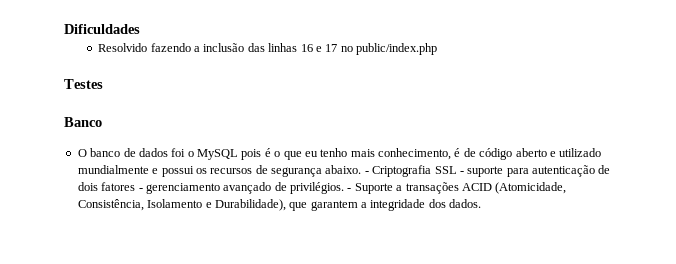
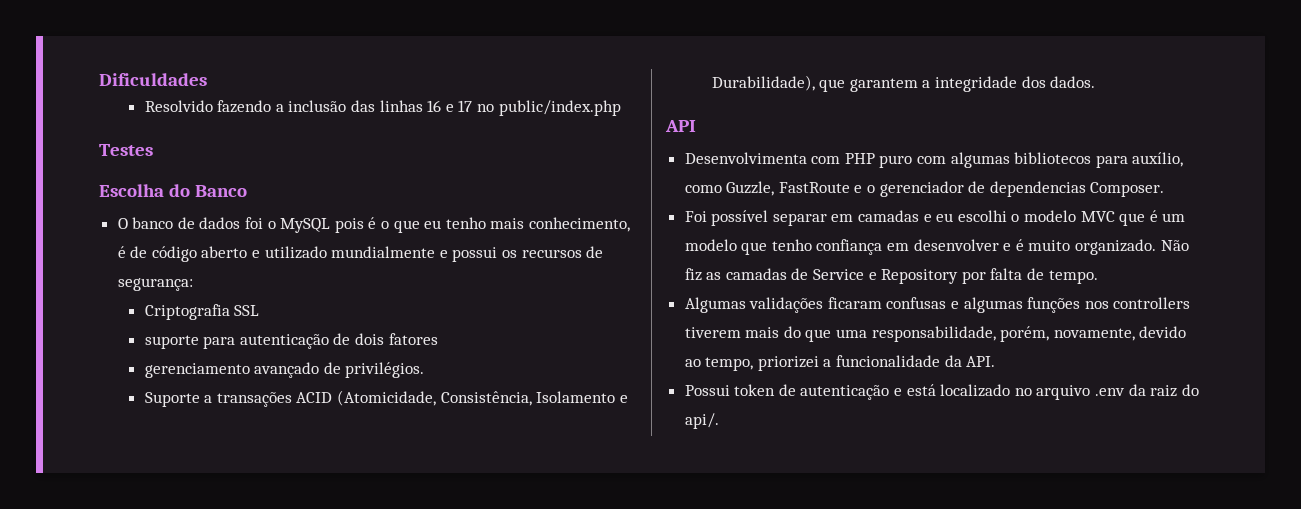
- Banco
+ Escolha do Banco
- O banco de dados foi o MySQL pois é o que eu tenho mais conhecimento, é de código aberto e utilizado mundialmente e possui os recursos de segurança abaixo. - Criptografia SSL - suporte para autenticação de dois fatores - gerenciamento avançado de privilégios. - Suporte a transações ACID (Atomicidade, Consistência, Isolamento e Durabilidade), que garantem a integridade dos dados.
+ O banco de dados foi o MySQL pois é o que eu tenho mais conhecimento, é de código aberto e utilizado mundialmente e possui os recursos de segurança:
+ Criptografia SSL
+ suporte para autenticação de dois fatores
+ gerenciamento avançado de privilégios.
+ Suporte a transações ACID (Atomicidade, Consistência, Isolamento e Durabilidade), que garantem a integridade dos dados.
+ API
+ Desenvolvimenta com PHP puro com algumas bibliotecos para auxílio, como Guzzle, FastRoute e o gerenciador de dependencias Composer.
+ Foi possível separar em camadas e eu escolhi o modelo MVC que é um modelo que tenho confiança em desenvolver e é muito organizado. Não fiz as camadas de Service e Repository por falta de tempo.
+ Algumas validações ficaram confusas e algumas funções nos controllers tiverem mais do que uma responsabilidade, porém, novamente, devido ao tempo, priorizei a funcionalidade da API.
+ Possui token de autenticação e está localizado no arquivo .env da raiz do api/.

